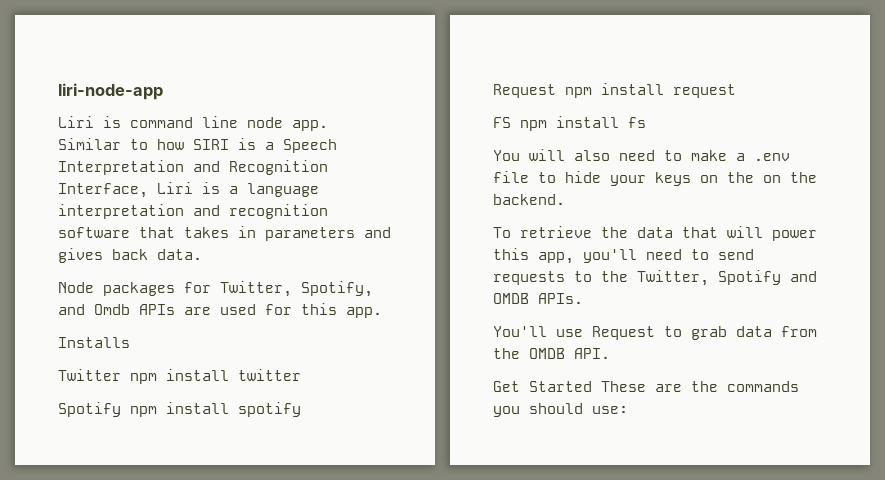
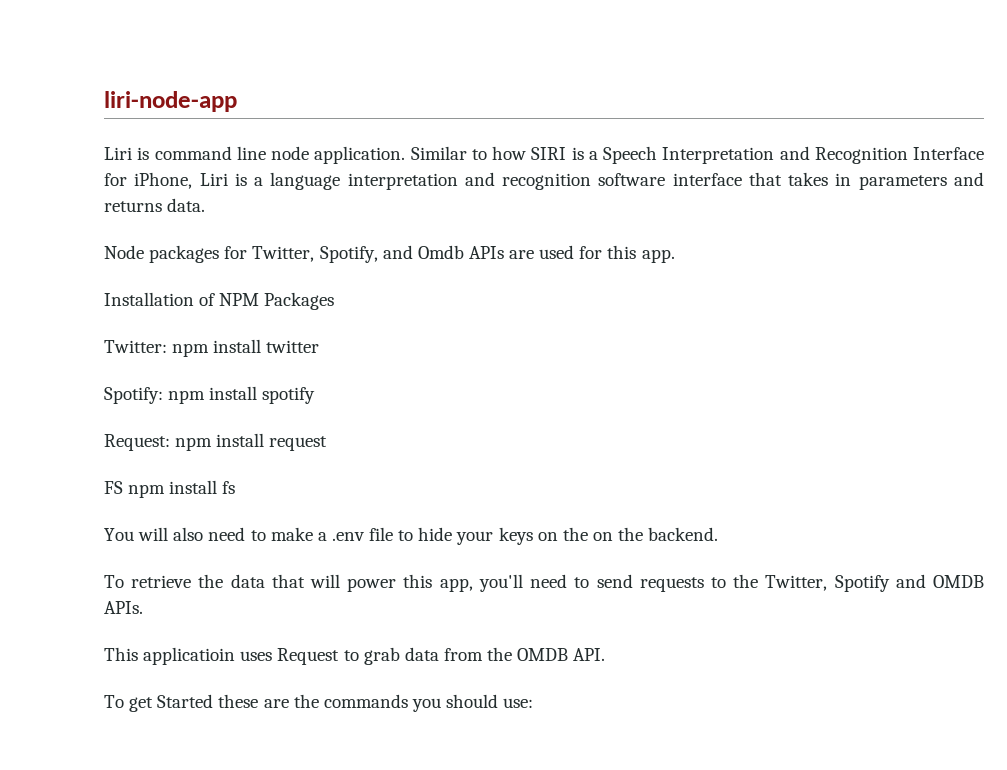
- Liri is command line node app.
+ Liri is command line node application.
- Similar to how SIRI is a Speech Interpretation and Recognition Interface, Liri is a language interpretation and recognition software that takes in parameters and gives back data.
+ Similar to how SIRI is a Speech Interpretation and Recognition Interface for iPhone, Liri is a language interpretation and recognition software interface that takes in parameters and returns data.
- Installs
- Twitter npm install twitter
+ Installation of NPM Packages
+ Twitter: npm install twitter
- Spotify npm install spotify
+ Spotify: npm install spotify
- Request npm install request
+ Request: npm install request
- You'll use Request to grab data from the OMDB API.
+ This applicatioin uses Request to grab data from the OMDB API.
- Get Started These are the commands you should use:
+ To get Started these are the commands you should use:

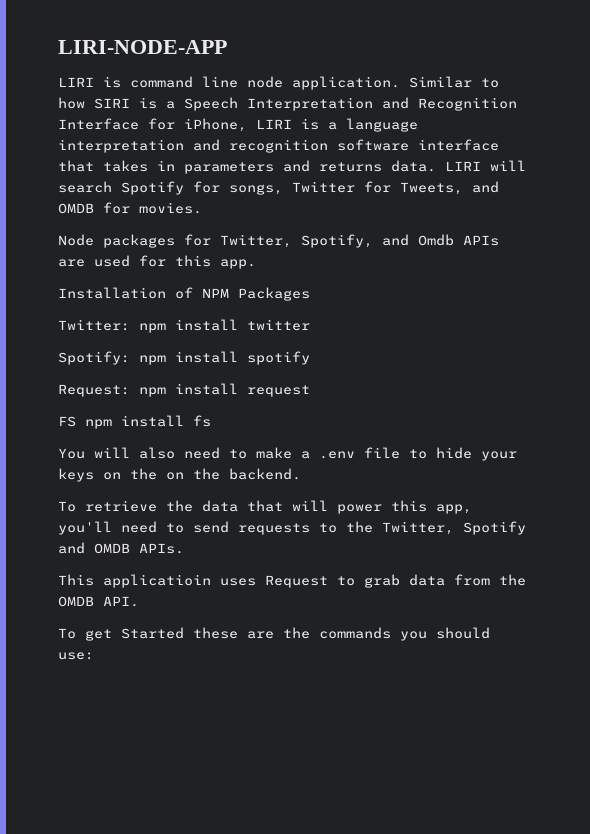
- liri-node-app
- Liri is command line node application.
+ LIRI-NODE-APP
+ LIRI is command line node application.
- Similar to how SIRI is a Speech Interpretation and Recognition Interface for iPhone, Liri is a language interpretation and recognition software interface that takes in parameters and returns data.
+ Similar to how SIRI is a Speech Interpretation and Recognition Interface for iPhone, LIRI is a language interpretation and recognition software interface that takes in parameters and returns data. LIRI will search Spotify for songs, Twitter for Tweets, and OMDB for movies.

